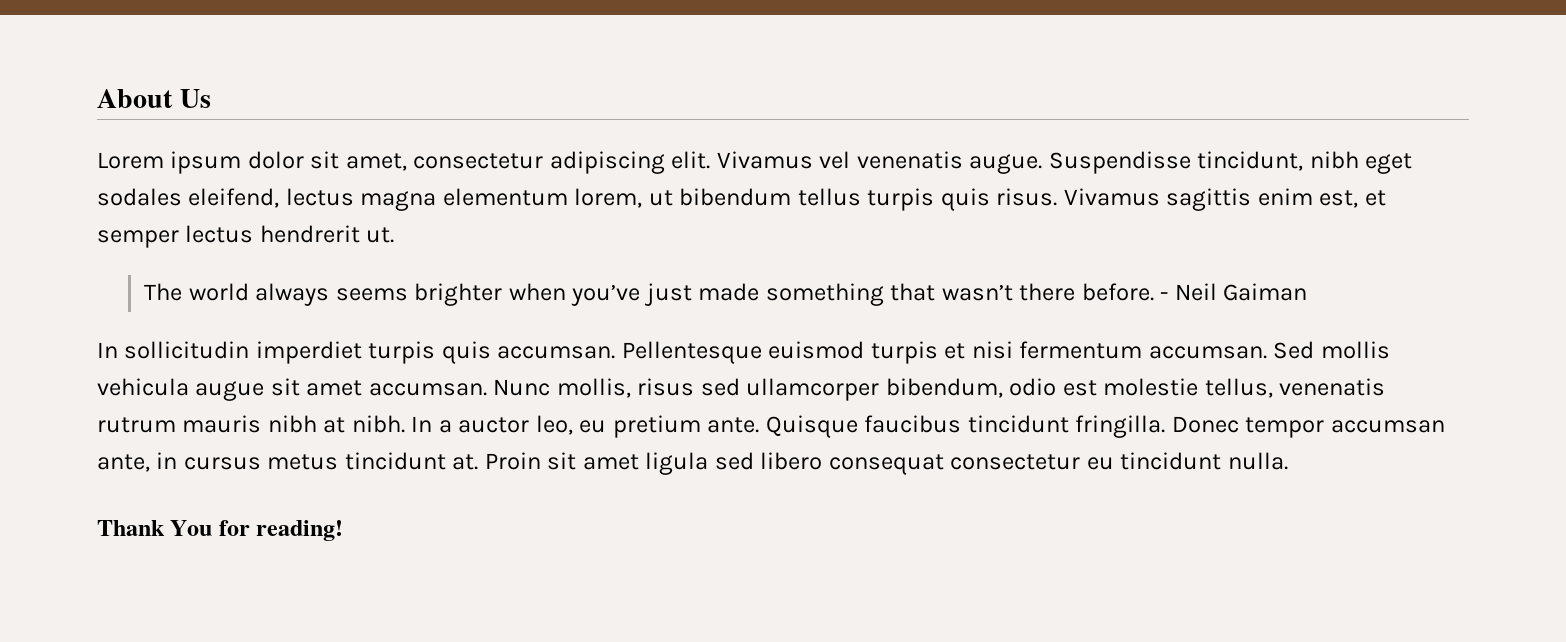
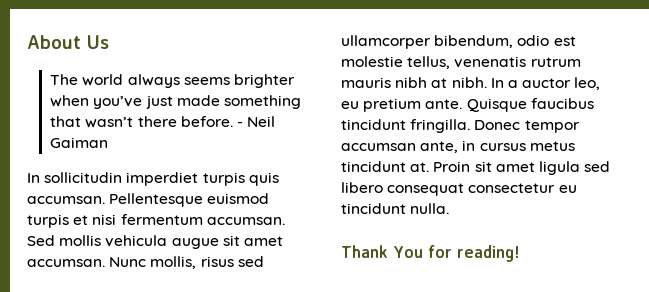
- Lorem ipsum dolor sit amet, consectetur adipiscing elit. Vivamus vel venenatis augue. Suspendisse tincidunt, nibh eget sodales eleifend, lectus magna elementum lorem, ut bibendum tellus turpis quis risus. Vivamus sagittis enim est, et semper lectus hendrerit ut.

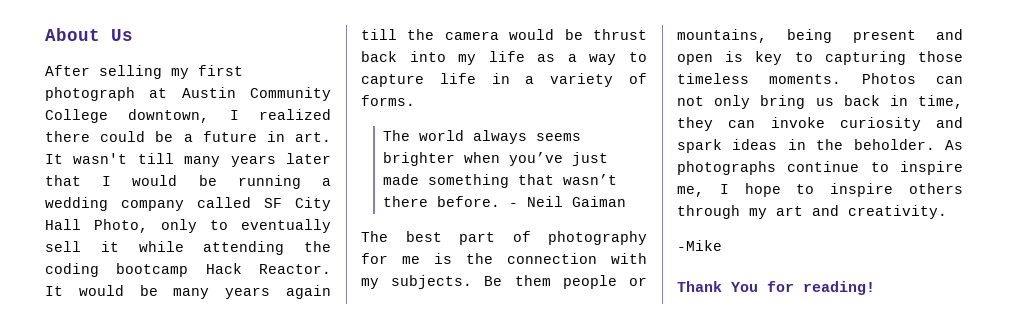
+ After selling my first photograph at Austin Community College downtown, I realized there could be a future in art. It wasn't till many years later that I would be running a wedding company called SF City Hall Photo, only to eventually sell it while attending the coding bootcamp Hack Reactor. It would be many years again till the camera would be thrust back into my life as a way to capture life in a variety of forms.
- In sollicitudin imperdiet turpis quis accumsan. Pellentesque euismod turpis et nisi fermentum accumsan. Sed mollis vehicula augue sit amet accumsan. Nunc mollis, risus sed ullamcorper bibendum, odio est molestie tellus, venenatis rutrum mauris nibh at nibh. In a auctor leo, eu pretium ante. Quisque faucibus tincidunt fringilla. Donec tempor accumsan ante, in cursus metus tincidunt at. Proin sit amet ligula sed libero consequat consectetur eu tincidunt nulla.
+ The best part of photography for me is the connection with my subjects. Be them people or mountains, being present and open is key to capturing those timeless moments. Photos can not only bring us back in time, they can invoke curiosity and spark ideas in the beholder. As photographs continue to inspire me, I hope to inspire others through my art and creativity.
+ -Mike

